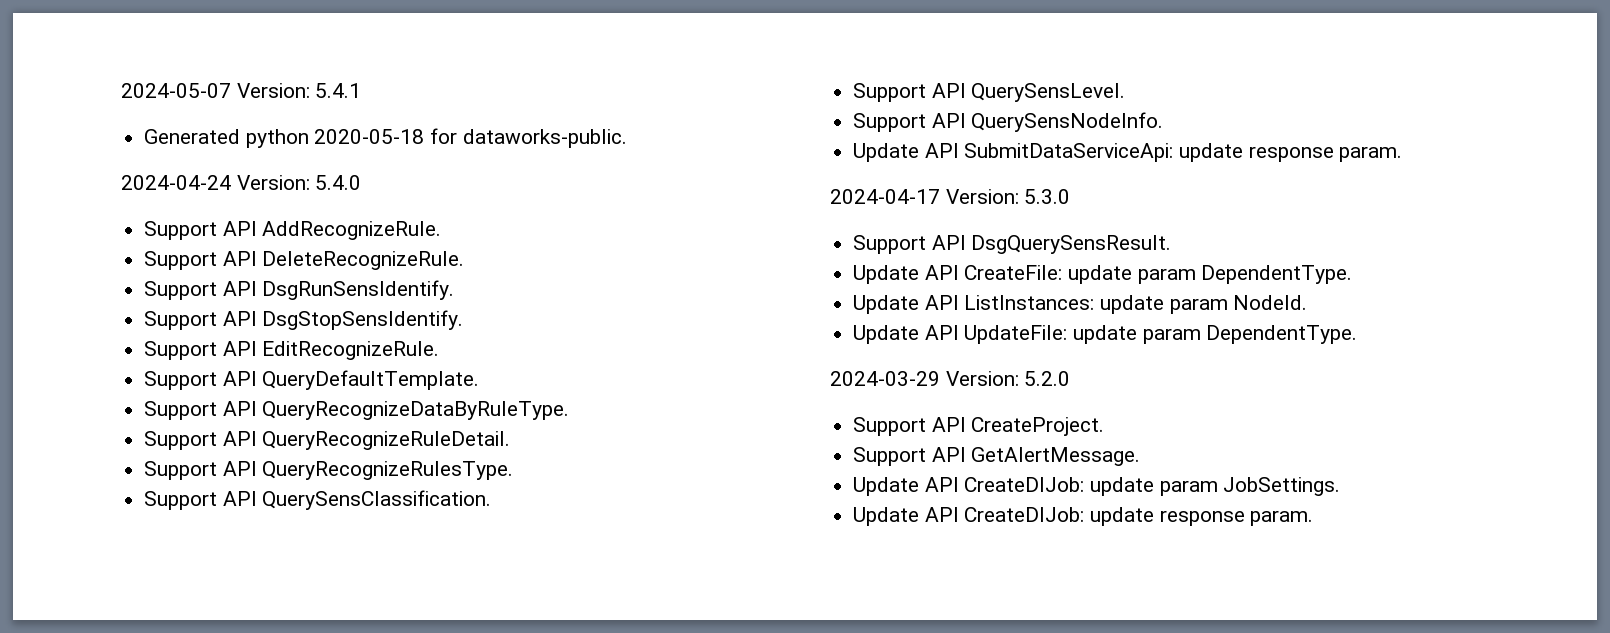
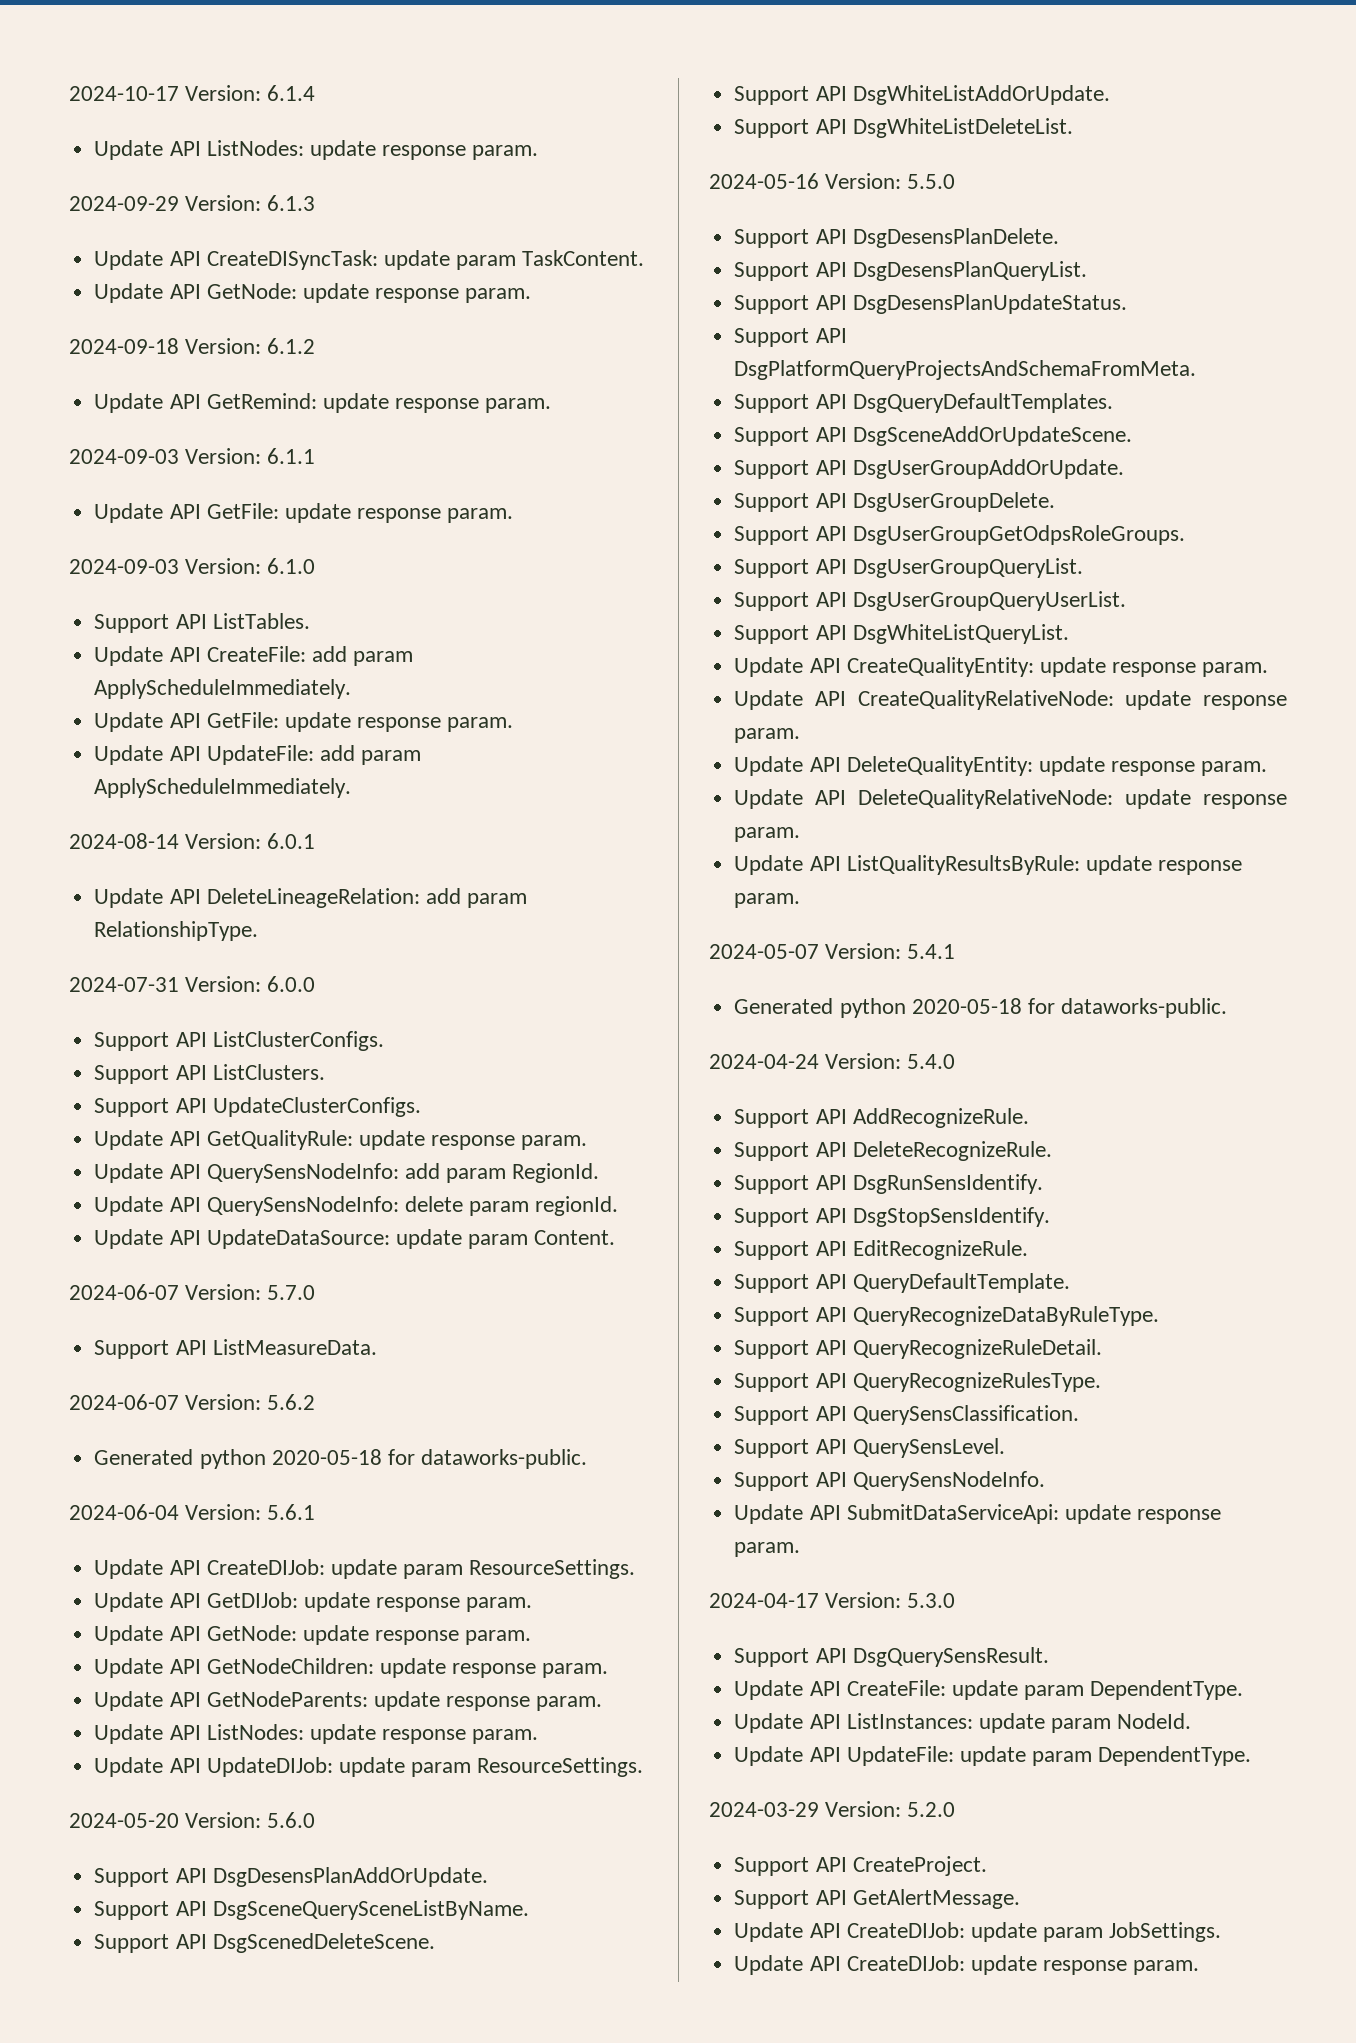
+ 2024-10-17 Version: 6.1.4
+ Update API ListNodes: update response param.
+ 2024-09-29 Version: 6.1.3
+ Update API CreateDISyncTask: update param TaskContent.
+ Update API GetNode: update response param.
+ 2024-09-18 Version: 6.1.2
+ Update API GetRemind: update response param.
+ 2024-09-03 Version: 6.1.1
+ Update API GetFile: update response param.
+ 2024-09-03 Version: 6.1.0
+ Support API ListTables.
+ Update API CreateFile: add param ApplyScheduleImmediately.
+ Update API GetFile: update response param.
+ Update API UpdateFile: add param ApplyScheduleImmediately.
+ 2024-08-14 Version: 6.0.1
+ Update API DeleteLineageRelation: add param RelationshipType.
+ 2024-07-31 Version: 6.0.0
+ Support API ListClusterConfigs.
+ Support API ListClusters.
+ Support API UpdateClusterConfigs.
+ Update API GetQualityRule: update response param.
+ Update API QuerySensNodeInfo: add param RegionId.
+ Update API QuerySensNodeInfo: delete param regionId.
+ Update API UpdateDataSource: update param Content.
+ 2024-06-07 Version: 5.7.0
+ Support API ListMeasureData.
+ 2024-06-07 Version: 5.6.2
+ Generated python 2020-05-18 for dataworks-public.
+ 2024-06-04 Version: 5.6.1
+ Update API CreateDIJob: update param ResourceSettings.
+ Update API GetDIJob: update response param.
+ Update API GetNode: update response param.
+ Update API GetNodeChildren: update response param.
+ Update API GetNodeParents: update response param.
+ Update API ListNodes: update response param.
+ Update API UpdateDIJob: update param ResourceSettings.
+ 2024-05-20 Version: 5.6.0
+ Support API DsgDesensPlanAddOrUpdate.
+ Support API DsgSceneQuerySceneListByName.
+ Support API DsgScenedDeleteScene.
+ Support API DsgWhiteListAddOrUpdate.
+ Support API DsgWhiteListDeleteList.
+ 2024-05-16 Version: 5.5.0
+ Support API DsgDesensPlanDelete.
+ Support API DsgDesensPlanQueryList.
+ Support API DsgDesensPlanUpdateStatus.
+ Support API DsgPlatformQueryProjectsAndSchemaFromMeta.
+ Support API DsgQueryDefaultTemplates.
+ Support API DsgSceneAddOrUpdateScene.
+ Support API DsgUserGroupAddOrUpdate.
+ Support API DsgUserGroupDelete.
+ Support API DsgUserGroupGetOdpsRoleGroups.
+ Support API DsgUserGroupQueryList.
+ Support API DsgUserGroupQueryUserList.
+ Support API DsgWhiteListQueryList.
+ Update API CreateQualityEntity: update response param.
+ Update API CreateQualityRelativeNode: update response param.
+ Update API DeleteQualityEntity: update response param.
+ Update API DeleteQualityRelativeNode: update response param.
+ Update API ListQualityResultsByRule: update response param.

